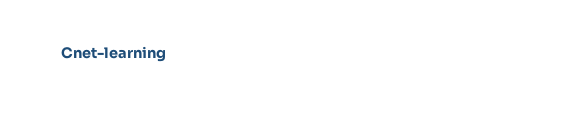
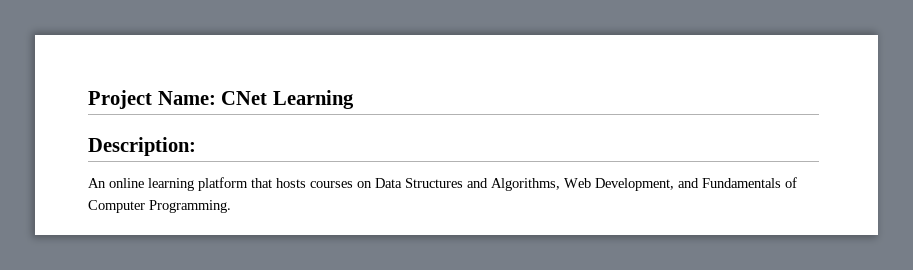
- Cnet-learning
+ Project Name: CNet Learning
+ Description:
+ An online learning platform that hosts courses on Data Structures and Algorithms, Web Development, and Fundamentals of Computer Programming.

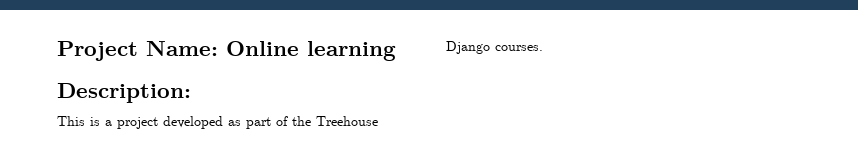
- Project Name: CNet Learning
+ Project Name: Online learning
- An online learning platform that hosts courses on Data Structures and Algorithms, Web Development, and Fundamentals of Computer Programming.
+ This is a project developed as part of the Treehouse Django courses.

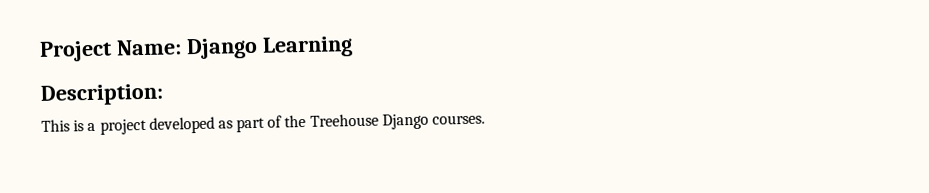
- Project Name: Online learning
+ Project Name: Django Learning

